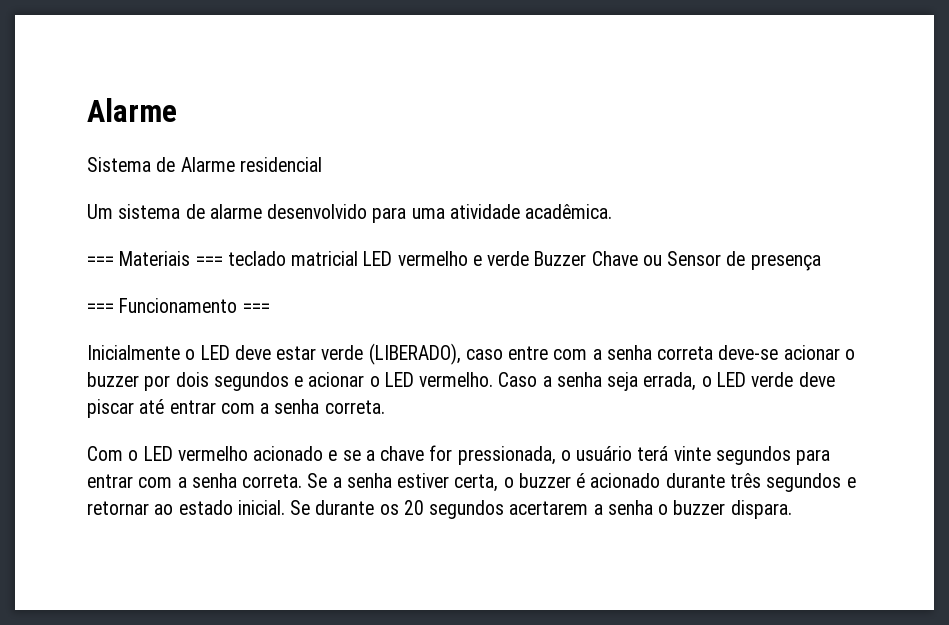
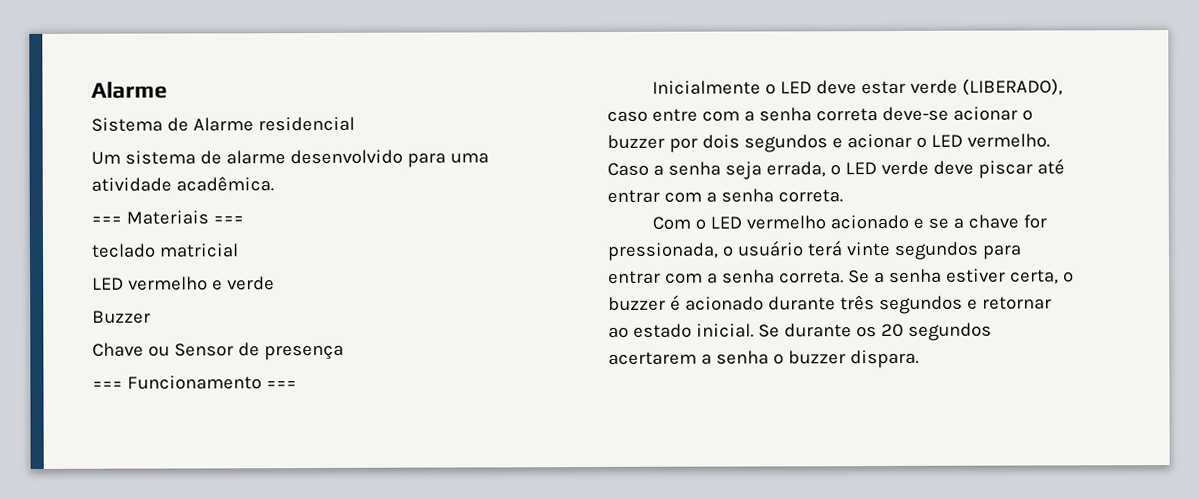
- === Materiais === teclado matricial LED vermelho e verde Buzzer Chave ou Sensor de presença
+ === Materiais ===
+ teclado matricial
+ LED vermelho e verde
+ Buzzer
+ Chave ou Sensor de presença

